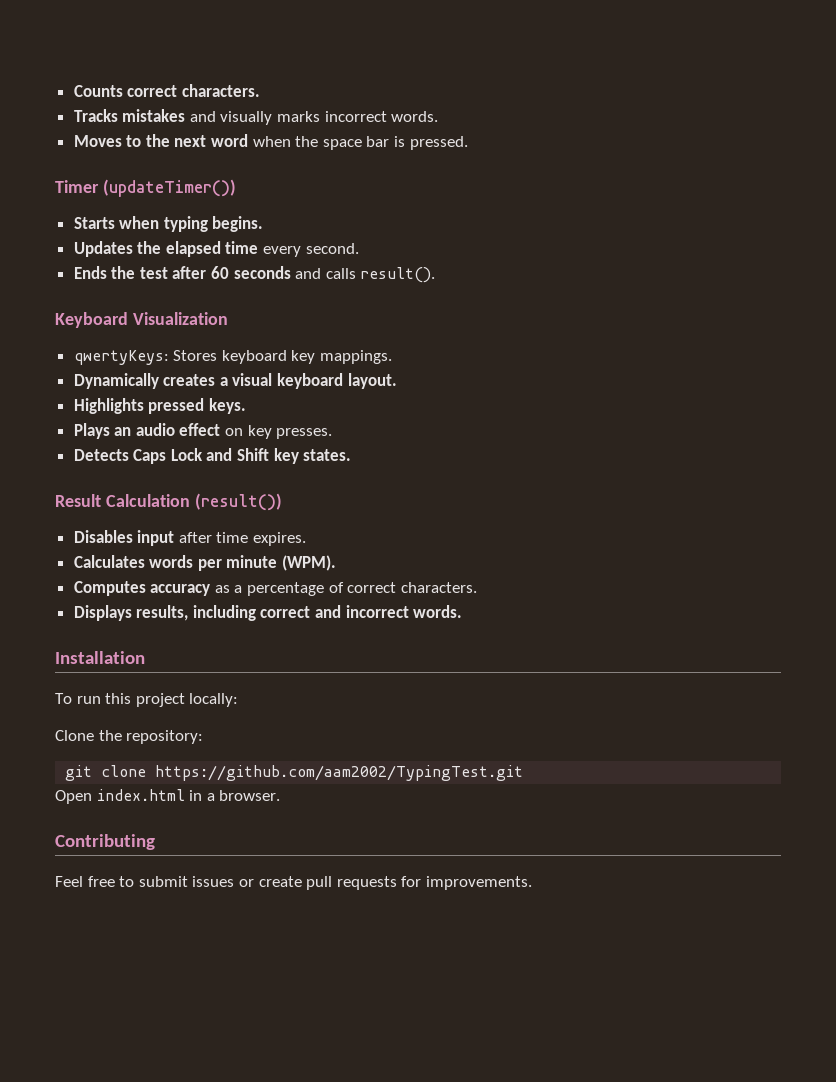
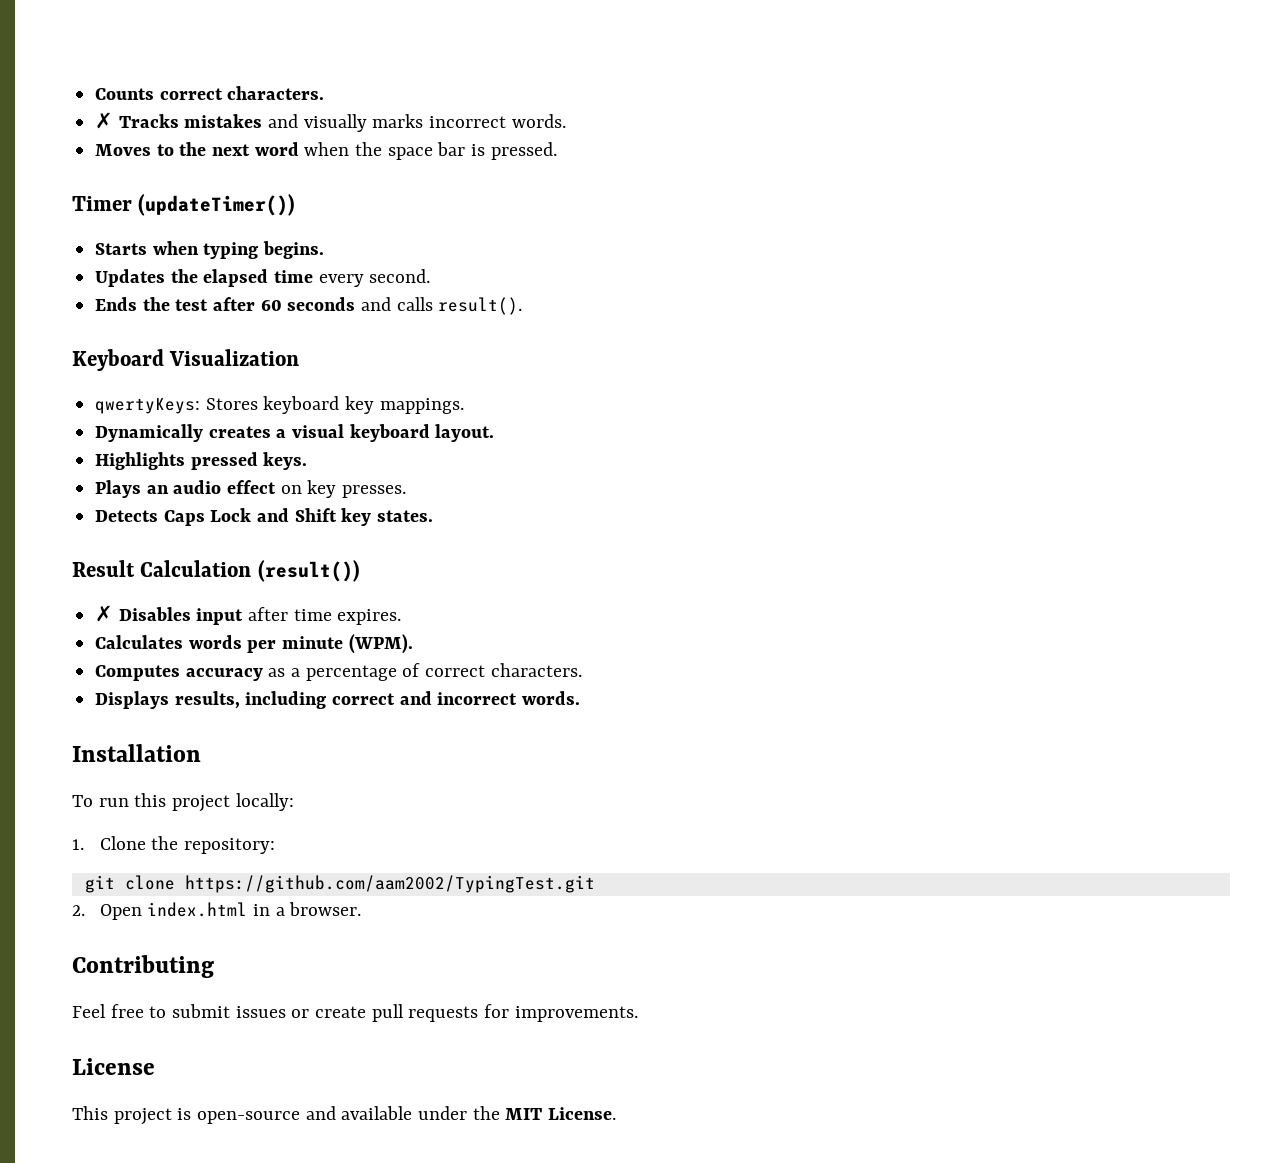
- Tracks mistakes and visually marks incorrect words.
+ ✗ Tracks mistakes and visually marks incorrect words.
- Disables input after time expires.
+ ✗ Disables input after time expires.
- Clone the repository:
+ 1. Clone the repository:
- Open index.html in a browser.
+ 2. Open index.html in a browser.
+ License
+ This project is open-source and available under the MIT License.

